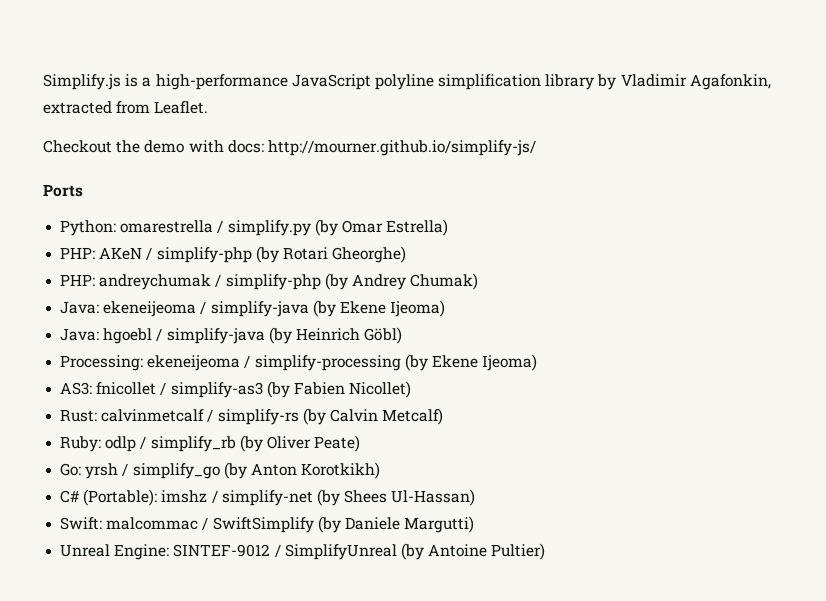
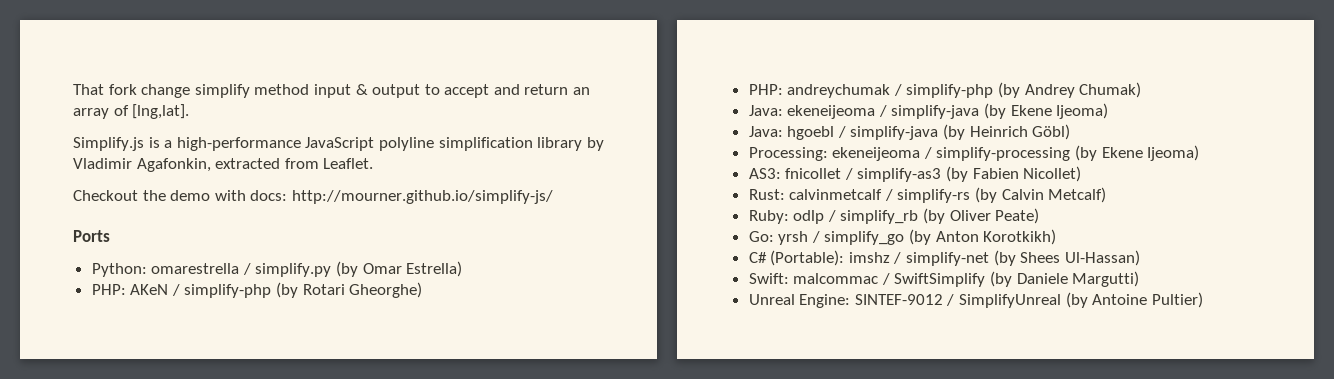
+ That fork change simplify method input & output to accept and return an array of [lng,lat].

